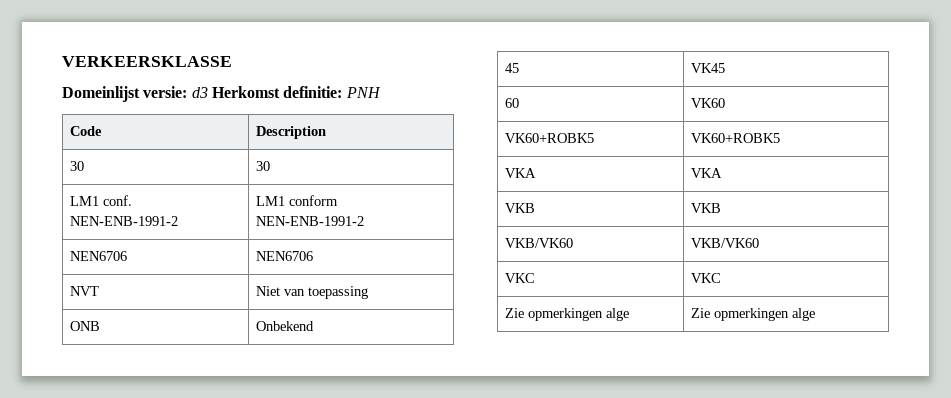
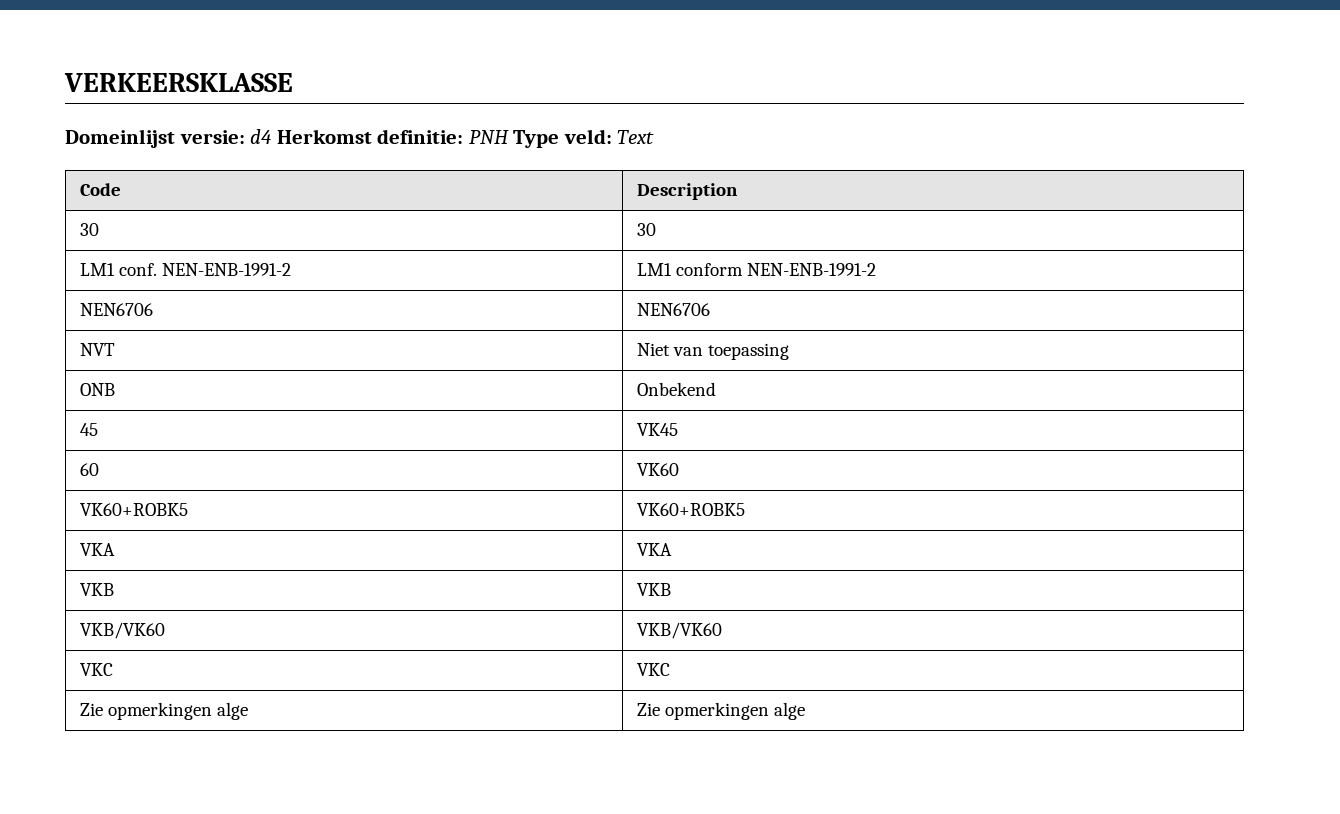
- Domeinlijst versie: d3 Herkomst definitie: PNH
+ Domeinlijst versie: d4 Herkomst definitie: PNH Type veld: Text

